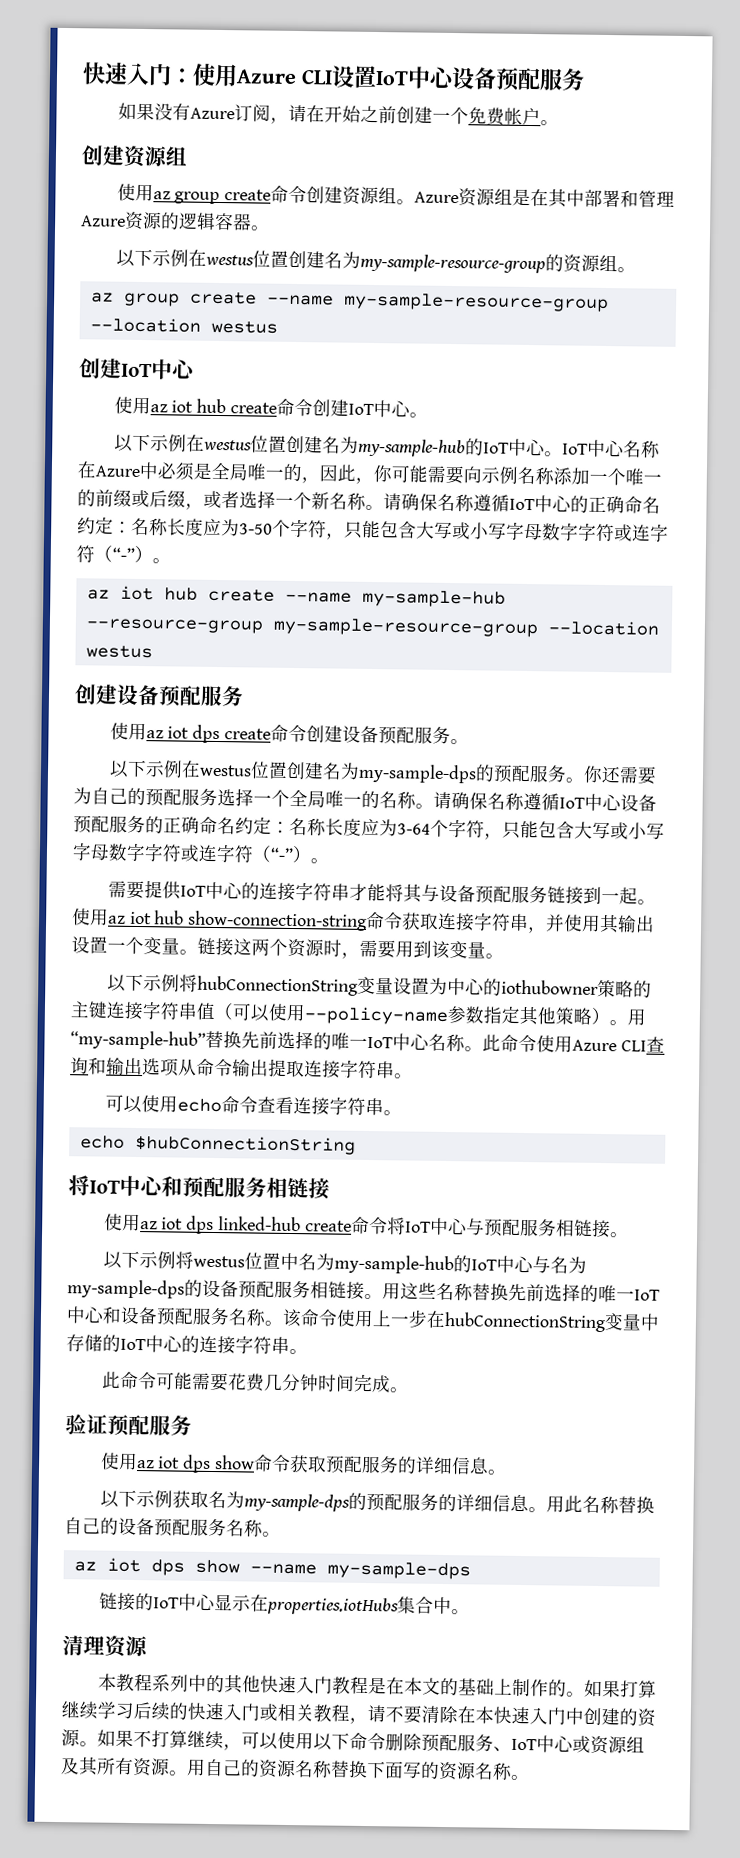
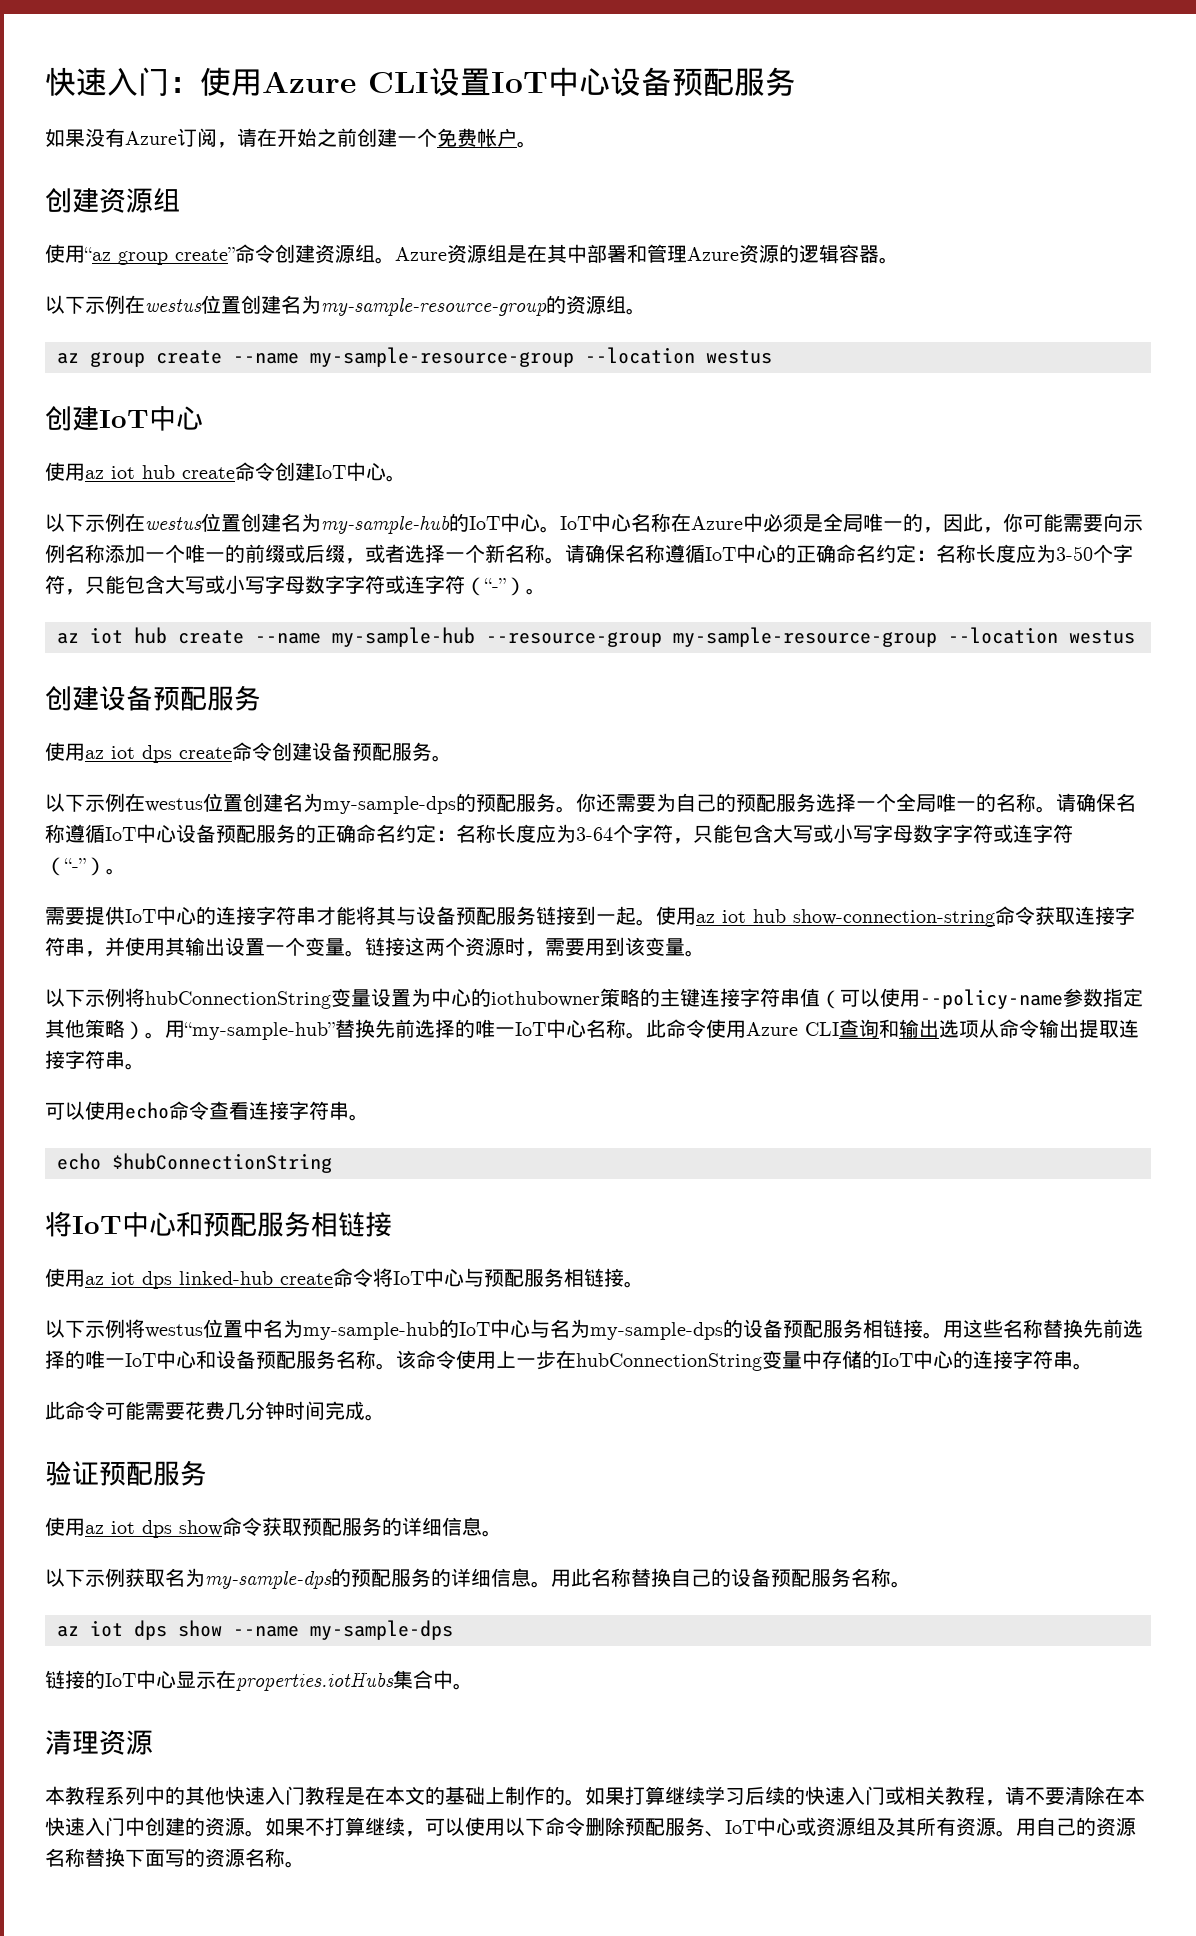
- 使用az group create命令创建资源组。
+ 使用“az group create”命令创建资源组。

